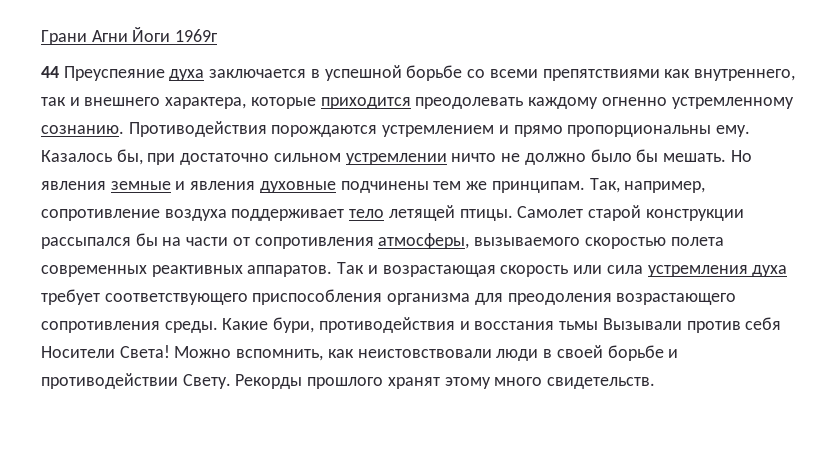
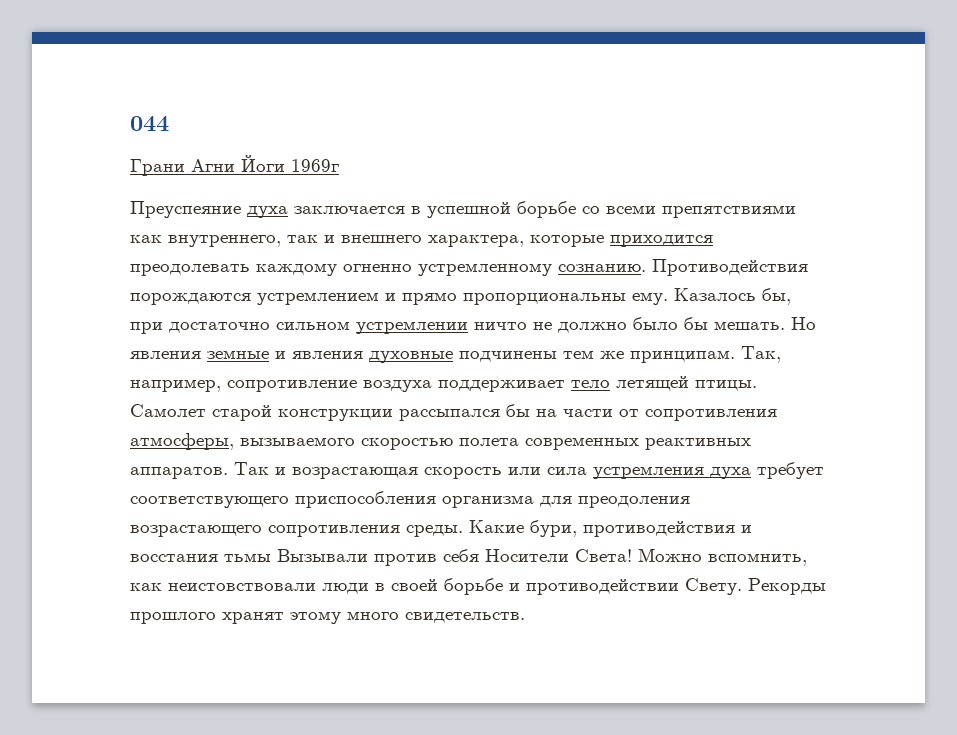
+ 044
- 44 Преуспеяние духа заключается в успешной борьбе со всеми препятствиями как внутреннего, так и внешнего характера, которые приходится преодолевать каждому огненно устремленному сознанию.
+ Преуспеяние духа заключается в успешной борьбе со всеми препятствиями как внутреннего, так и внешнего характера, которые приходится преодолевать каждому огненно устремленному сознанию.

